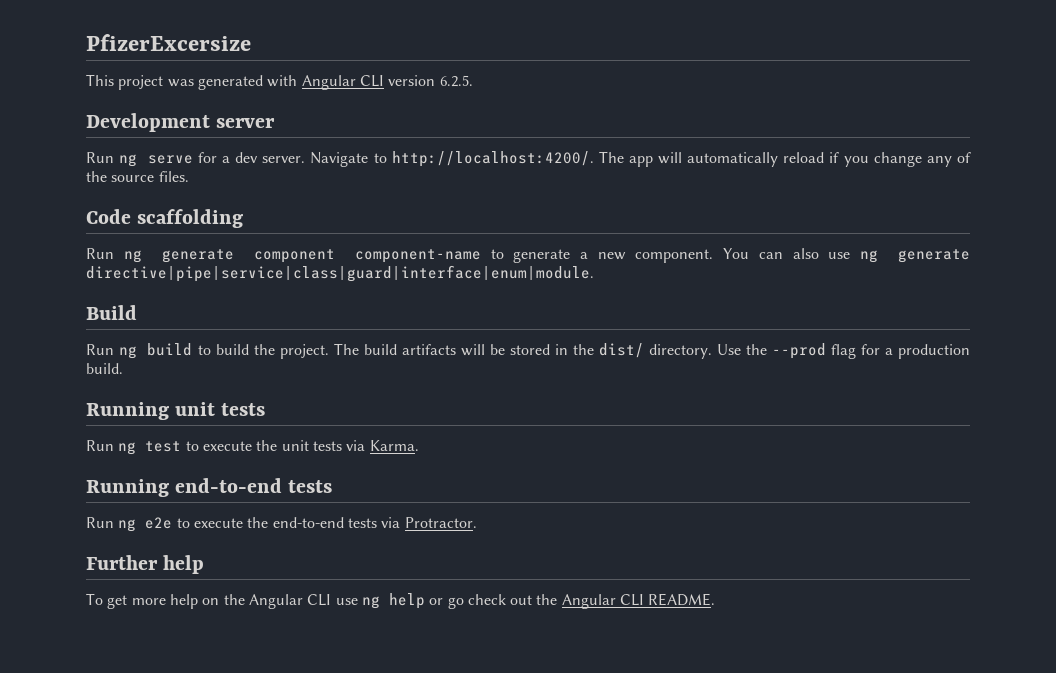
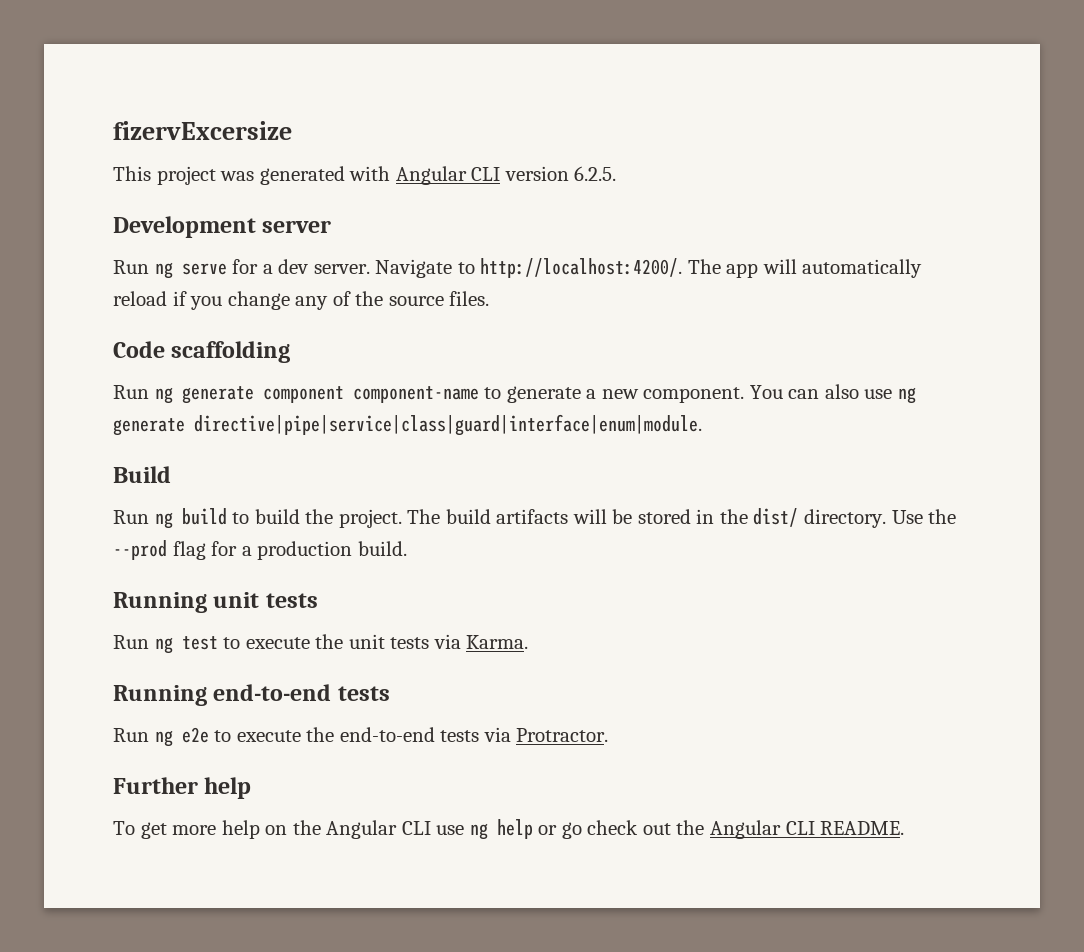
- PfizerExcersize
+ fizervExcersize

